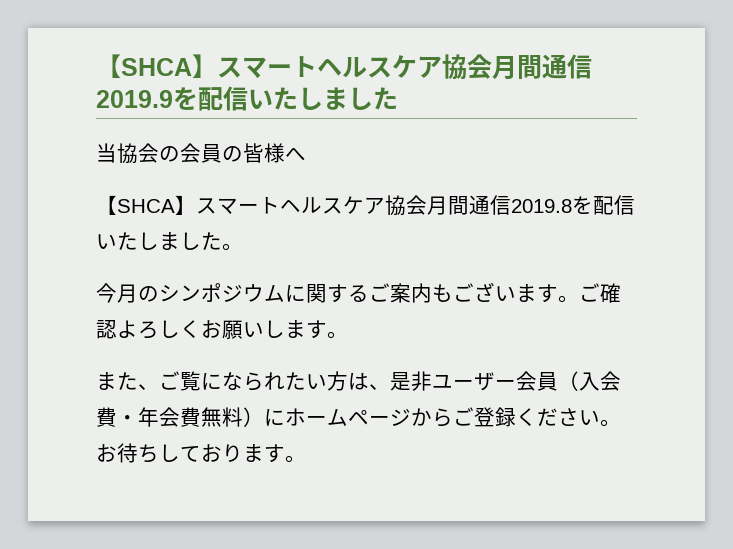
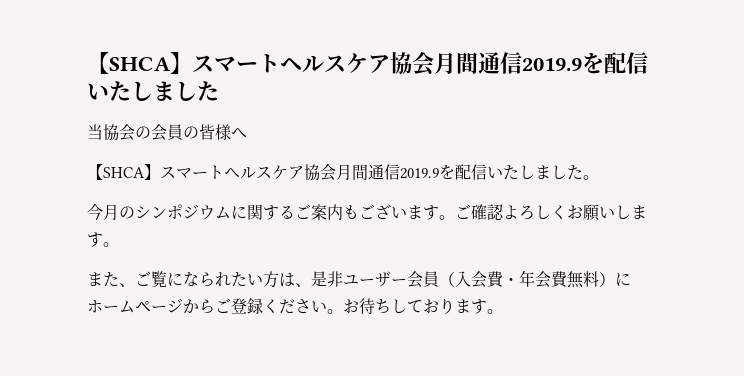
- 【SHCA】スマートヘルスケア協会月間通信2019.8を配信いたしました。
+ 【SHCA】スマートヘルスケア協会月間通信2019.9を配信いたしました。

